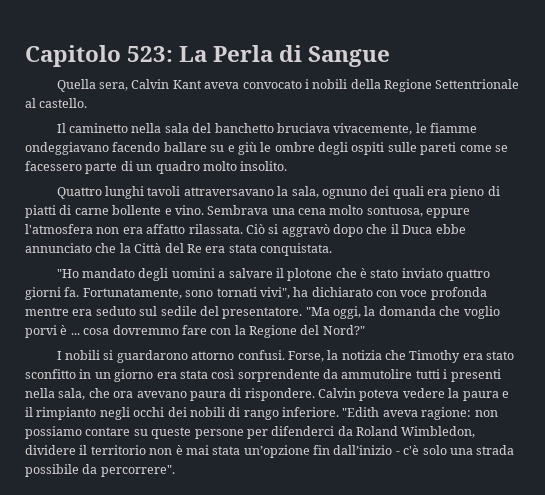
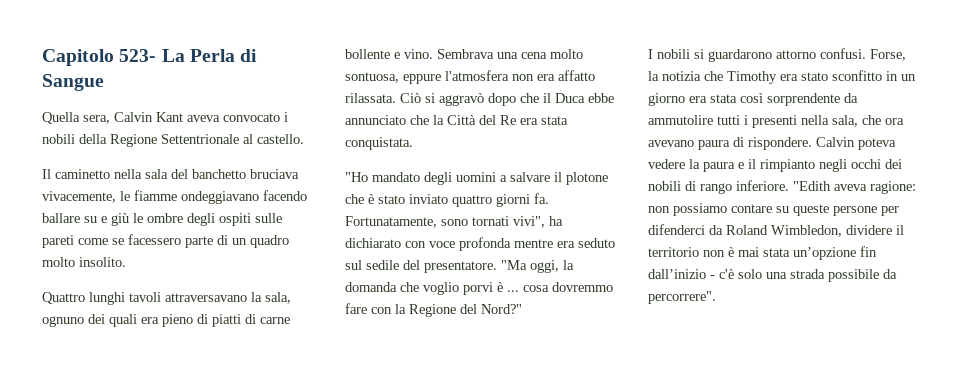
- Capitolo 523: La Perla di Sangue
+ Capitolo 523- La Perla di Sangue

